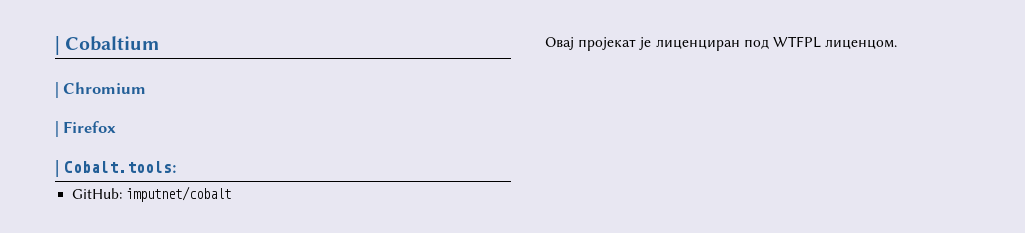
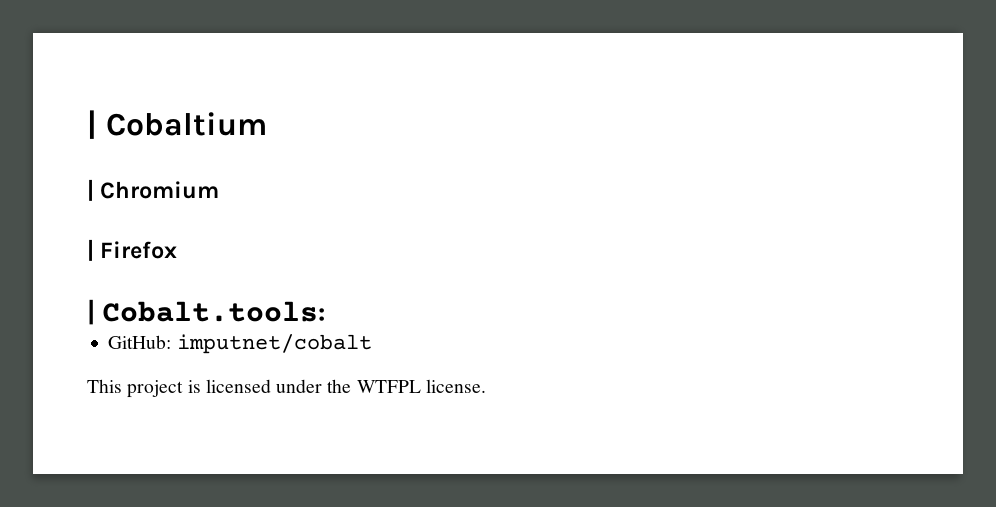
- Овај пројекат је лиценциран под WTFPL лиценцом.
+ This project is licensed under the WTFPL license.

